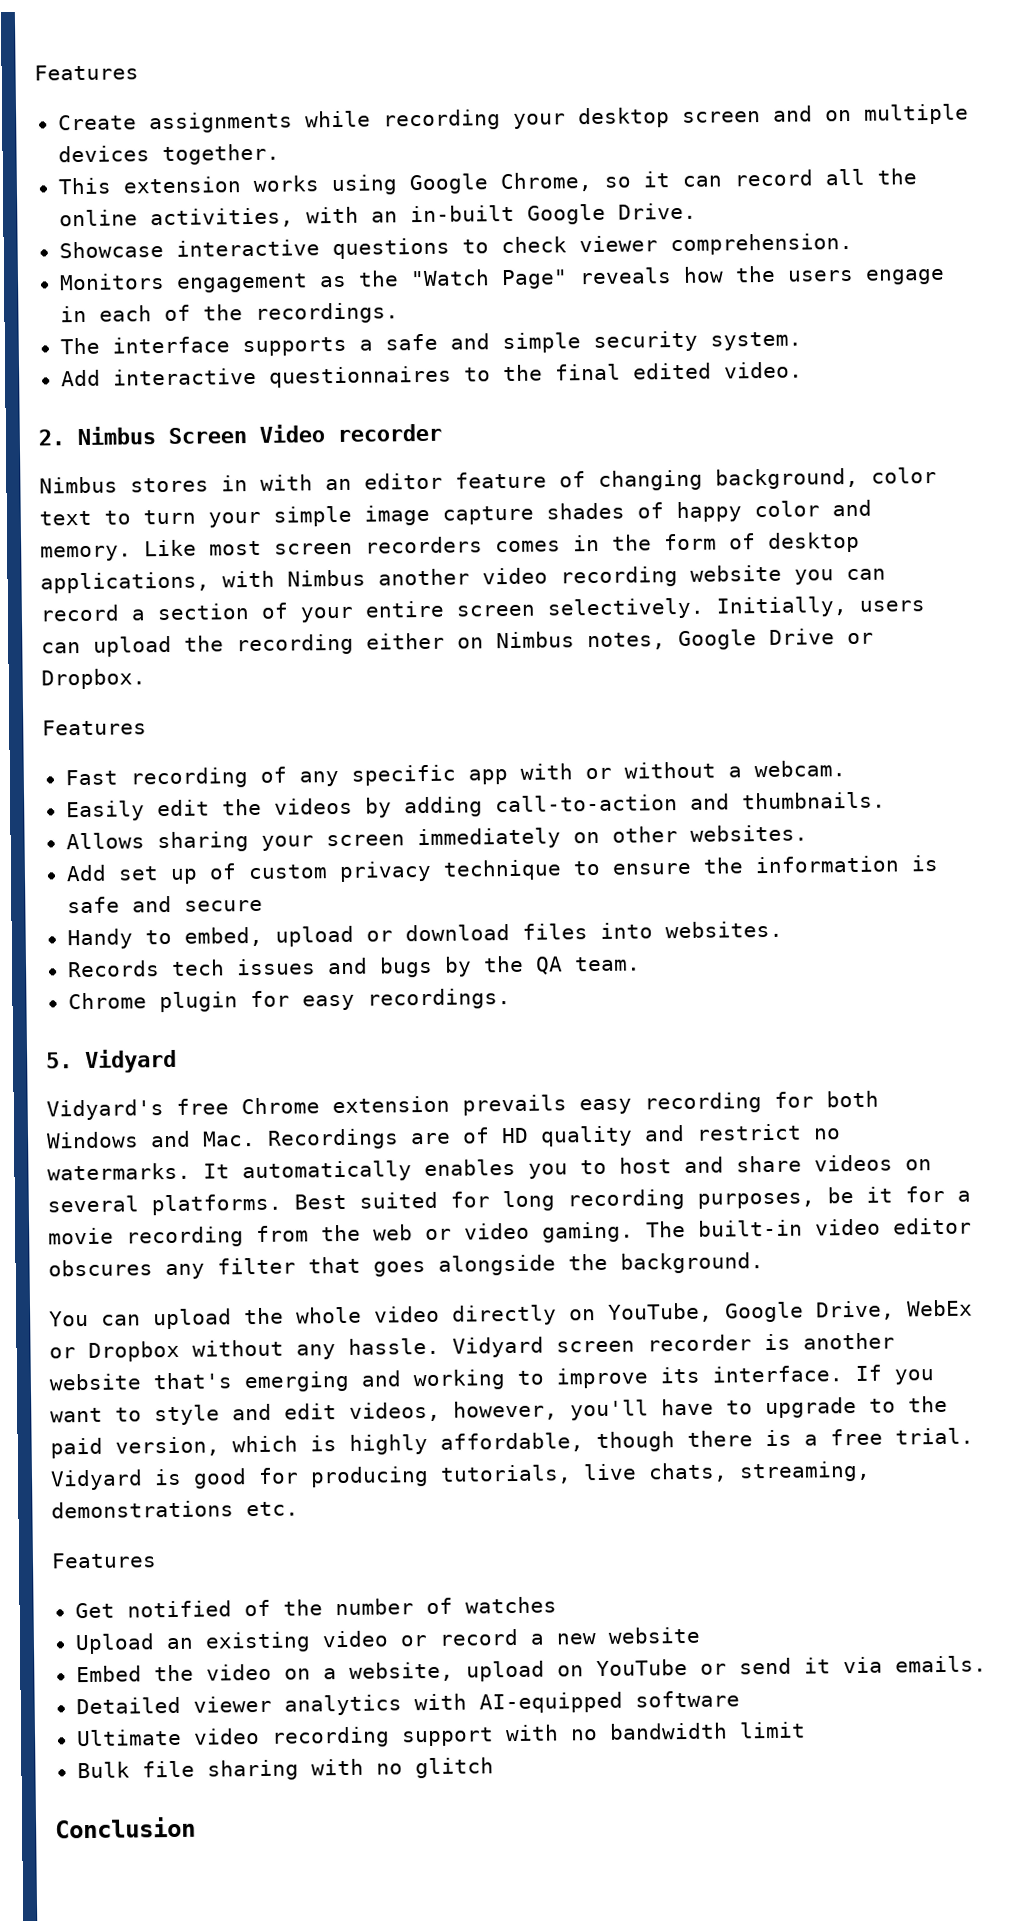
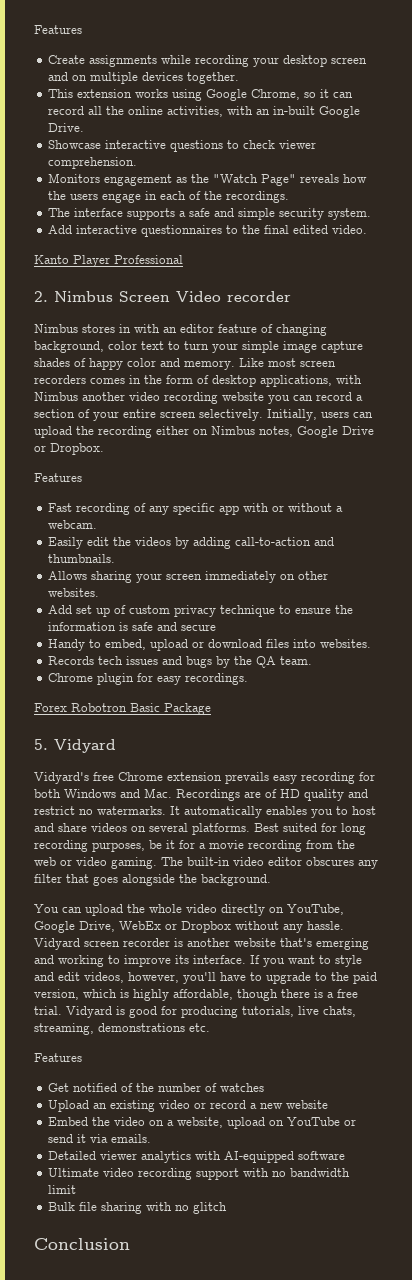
+ Kanto Player Professional
+ Forex Robotron Basic Package

